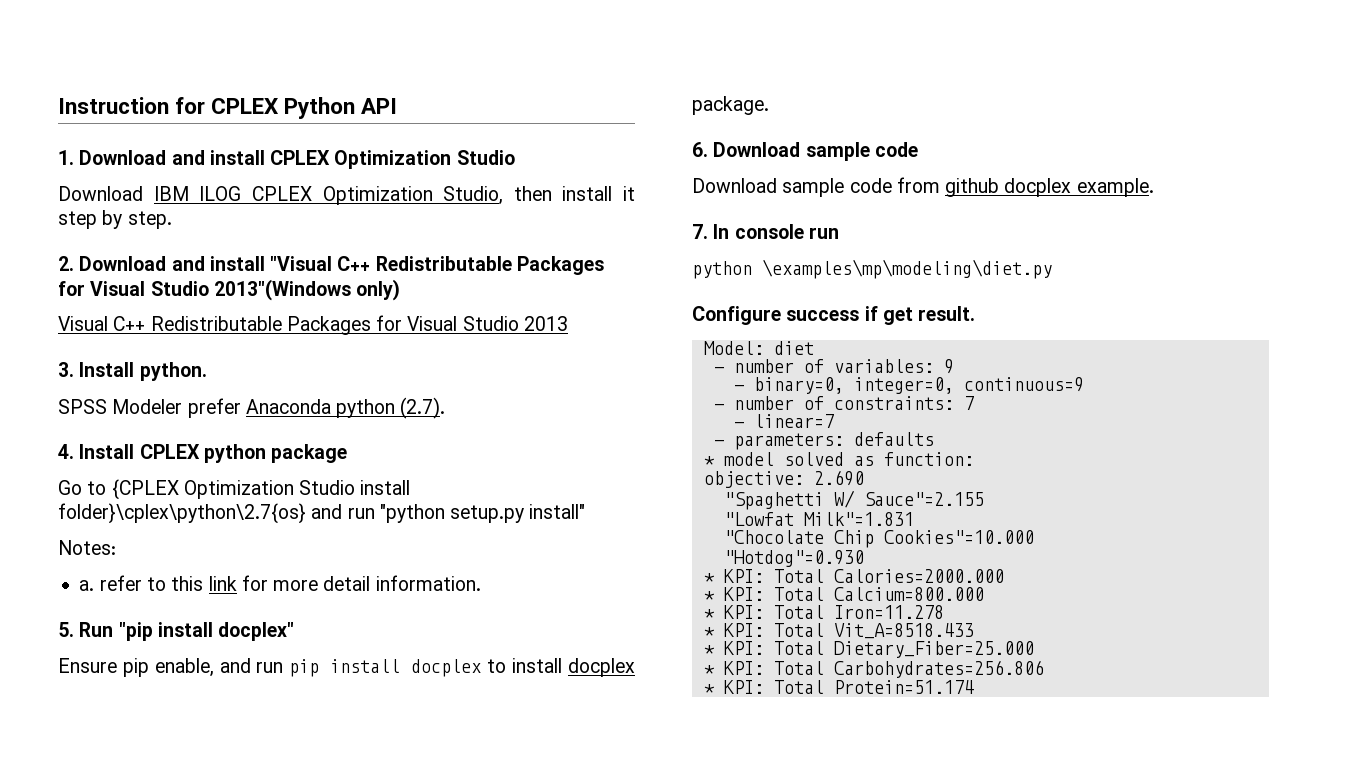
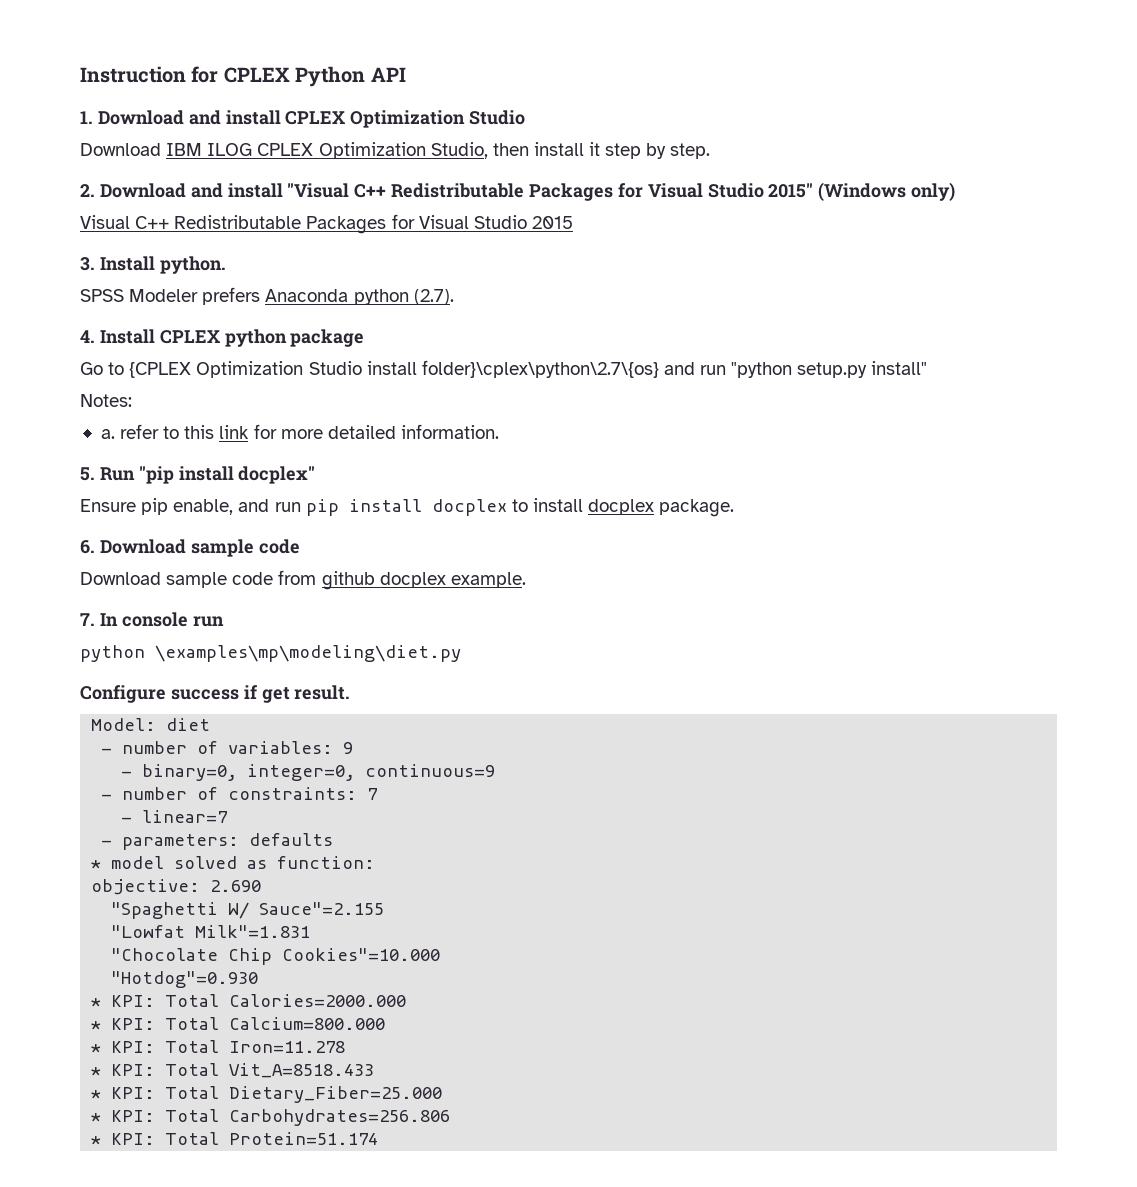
- 2. Download and install "Visual C++ Redistributable Packages for Visual Studio 2013"(Windows only)
+ 2. Download and install "Visual C++ Redistributable Packages for Visual Studio 2015" (Windows only)
- Visual C++ Redistributable Packages for Visual Studio 2013
+ Visual C++ Redistributable Packages for Visual Studio 2015
- SPSS Modeler prefer Anaconda python (2.7).
+ SPSS Modeler prefers Anaconda python (2.7).
- Go to {CPLEX Optimization Studio install folder}\cplex\python\2.7{os} and run "python setup.py install"
+ Go to {CPLEX Optimization Studio install folder}\cplex\python\2.7\{os} and run "python setup.py install"
- a. refer to this link for more detail information.
+ a. refer to this link for more detailed information.

